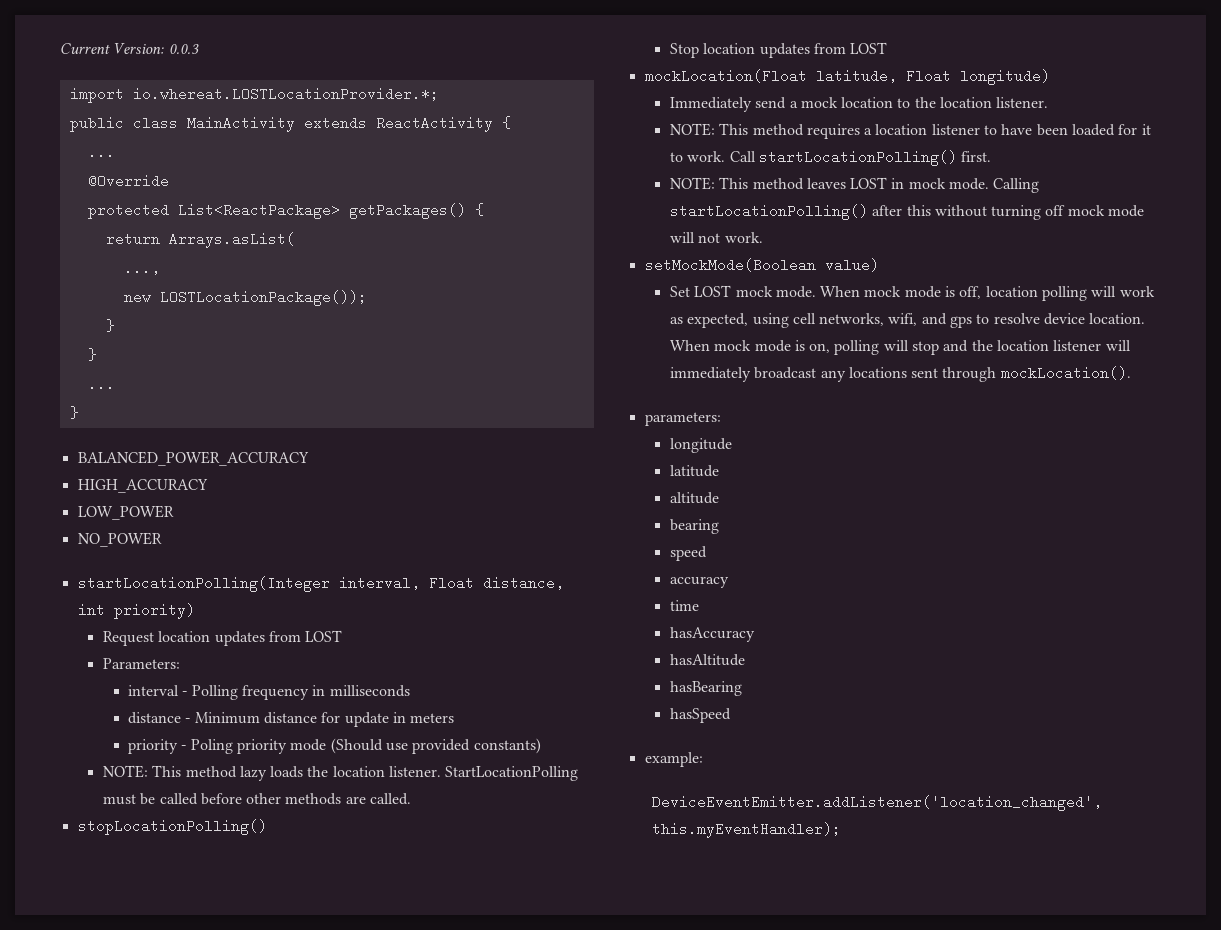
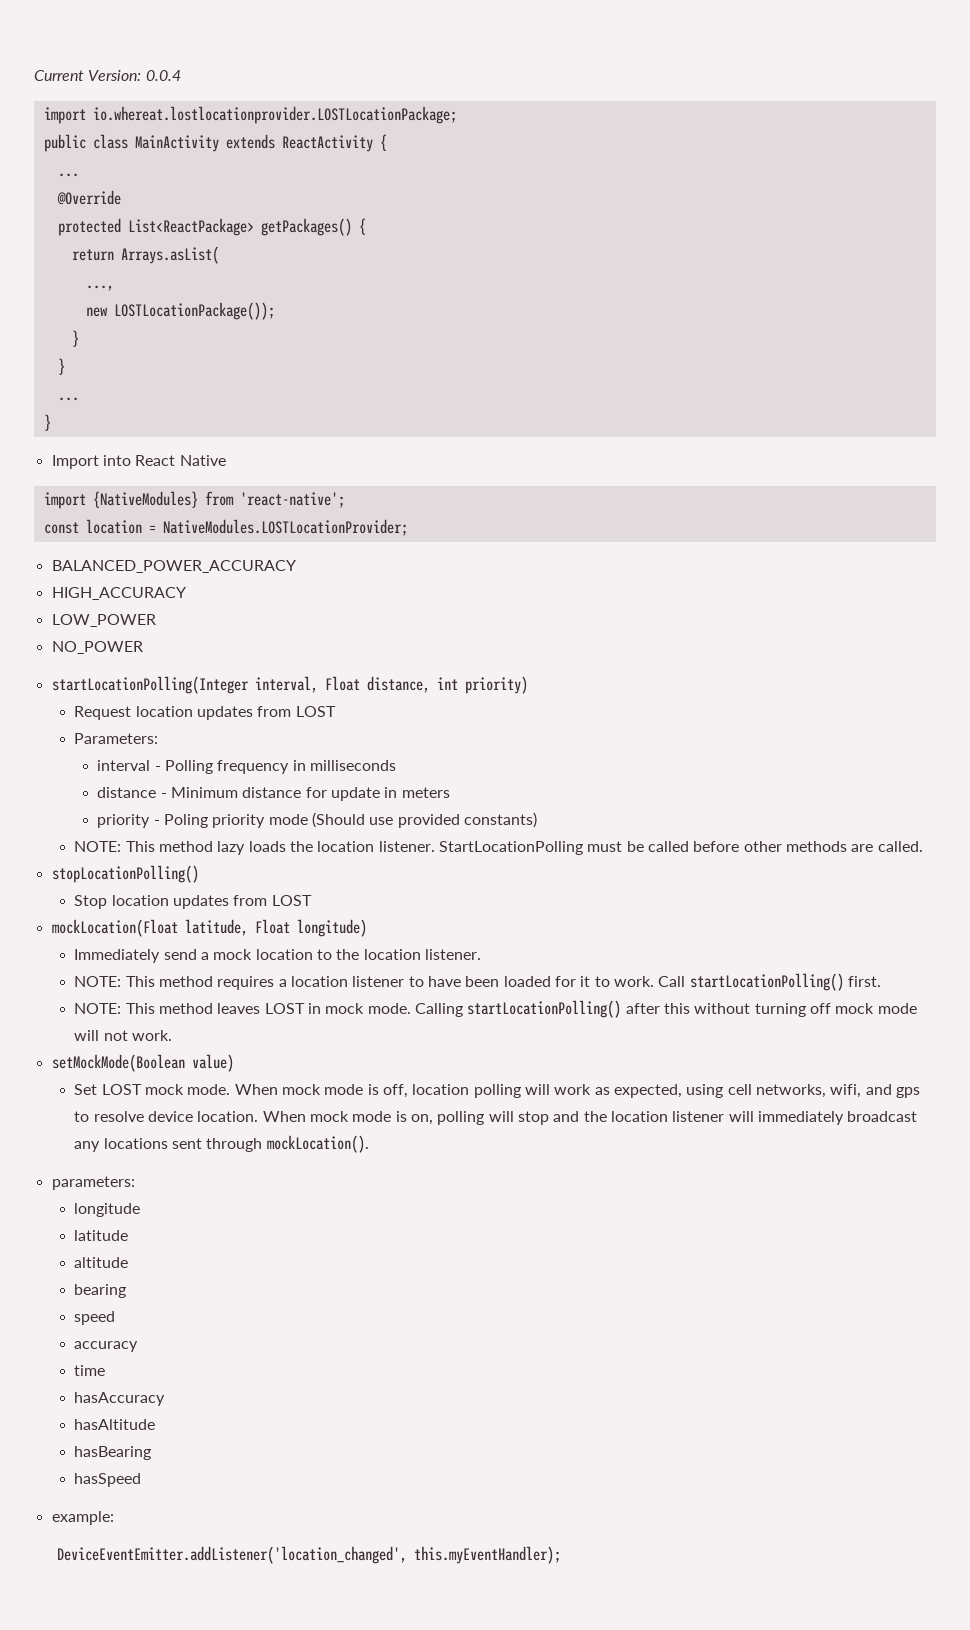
- Current Version: 0.0.3
- import io.whereat.LOSTLocationProvider.*;
+ Current Version: 0.0.4
+ import io.whereat.lostlocationprovider.LOSTLocationPackage;
+ Import into React Native
+ import {NativeModules} from 'react-native';
+ const location = NativeModules.LOSTLocationProvider;

